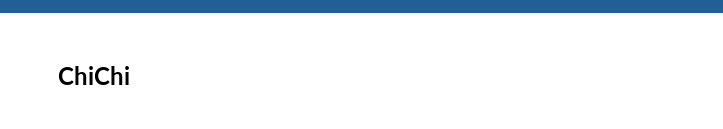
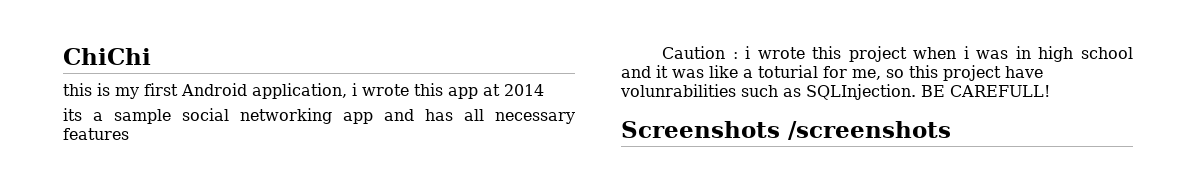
+ this is my first Android application, i wrote this app at 2014
+ its a sample social networking app and has all necessary features
+ Caution : i wrote this project when i was in high school and it was like a toturial for me, so this project have volunrabilities such as SQLInjection. BE CAREFULL!
+ Screenshots /screenshots

